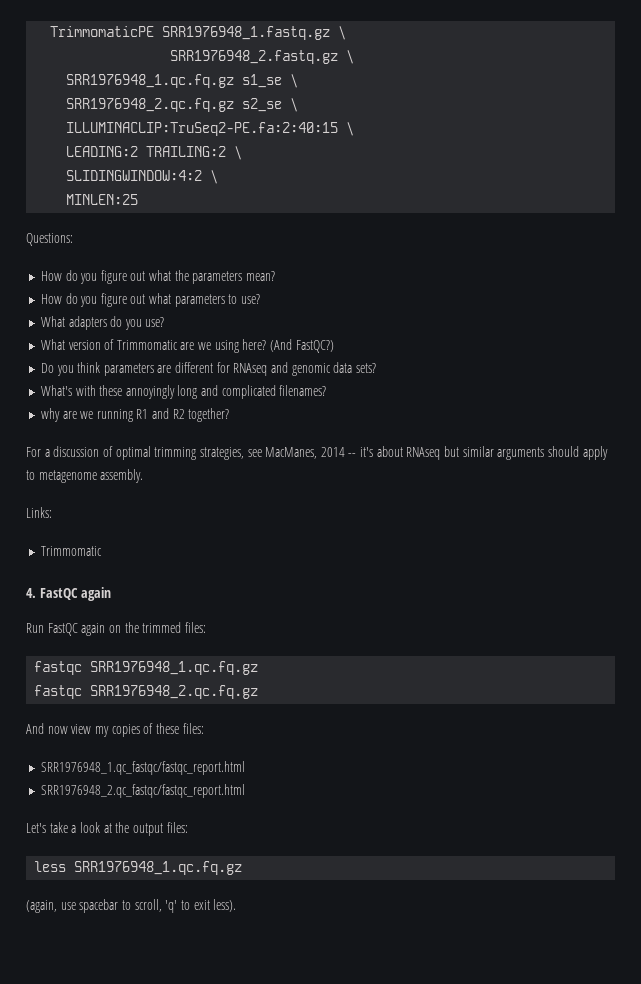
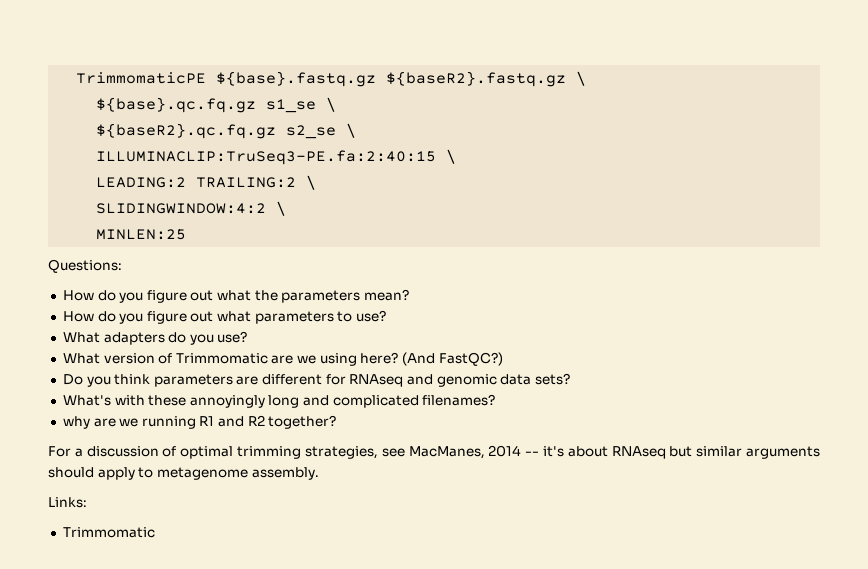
- TrimmomaticPE SRR1976948_1.fastq.gz \
- SRR1976948_2.fastq.gz \
- SRR1976948_1.qc.fq.gz s1_se \
+ TrimmomaticPE ${base}.fastq.gz ${baseR2}.fastq.gz \
+ ${base}.qc.fq.gz s1_se \
- SRR1976948_2.qc.fq.gz s2_se \
+ ${baseR2}.qc.fq.gz s2_se \
- ILLUMINACLIP:TruSeq2-PE.fa:2:40:15 \
+ ILLUMINACLIP:TruSeq3-PE.fa:2:40:15 \
- 4. FastQC again
- Run FastQC again on the trimmed files:
- fastqc SRR1976948_1.qc.fq.gz
- fastqc SRR1976948_2.qc.fq.gz
- And now view my copies of these files:
- SRR1976948_1.qc_fastqc/fastqc_report.html
- SRR1976948_2.qc_fastqc/fastqc_report.html
- Let's take a look at the output files:
- less SRR1976948_1.qc.fq.gz
- (again, use spacebar to scroll, 'q' to exit less).

